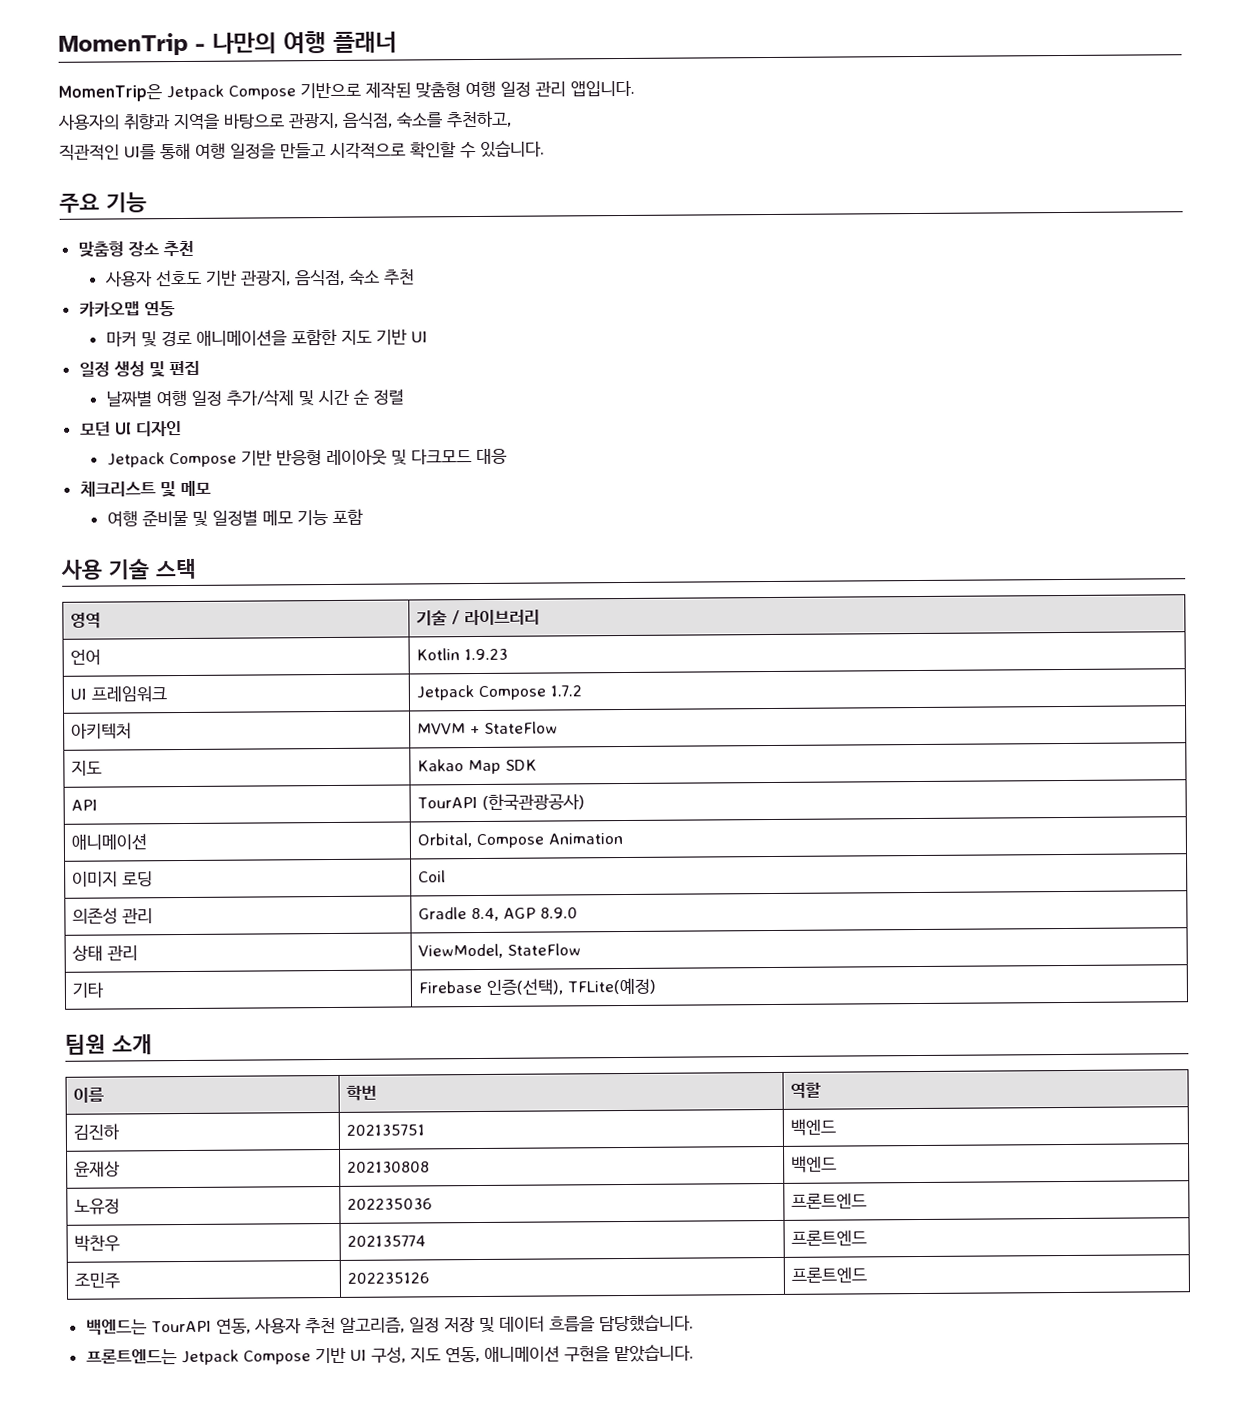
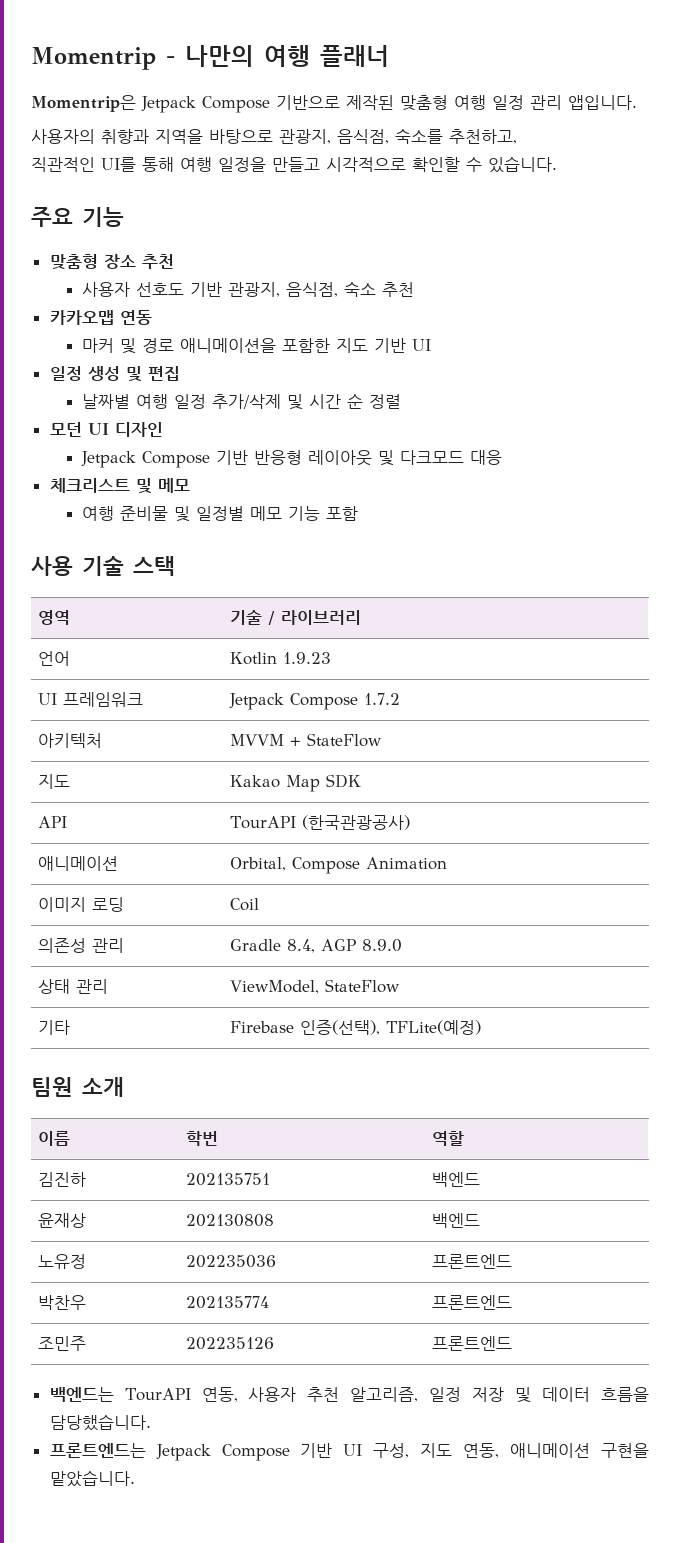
- MomenTrip - 나만의 여행 플래너
+ Momentrip - 나만의 여행 플래너
- MomenTrip은 Jetpack Compose 기반으로 제작된 맞춤형 여행 일정 관리 앱입니다.
+ Momentrip은 Jetpack Compose 기반으로 제작된 맞춤형 여행 일정 관리 앱입니다.

